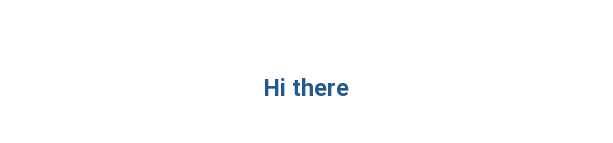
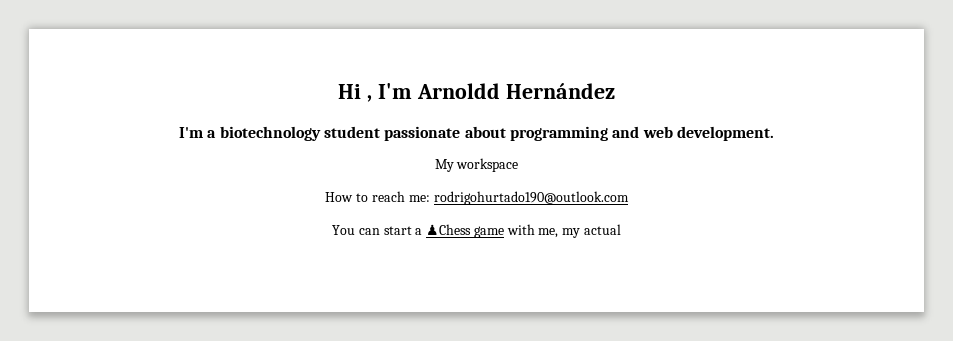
- Hi there
+ Hi , I'm Arnoldd Hernández
+ I'm a biotechnology student passionate about programming and web development.
+ My workspace
+ How to reach me: rodrigohurtado190@outlook.com
+ You can start a ♟Chess game with me, my actual

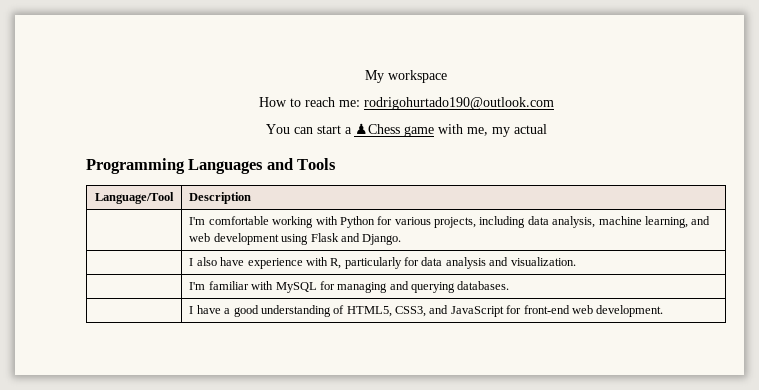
- Hi , I'm Arnoldd Hernández
- I'm a biotechnology student passionate about programming and web development.
+ Programming Languages and Tools
+ Language/Tool | Description
+ | I'm comfortable working with Python for various projects, including data analysis, machine learning, and web development using Flask and Django.
+ | I also have experience with R, particularly for data analysis and visualization.
+ | I'm familiar with MySQL for managing and querying databases.
+ | I have a good understanding of HTML5, CSS3, and JavaScript for front-end web development.

